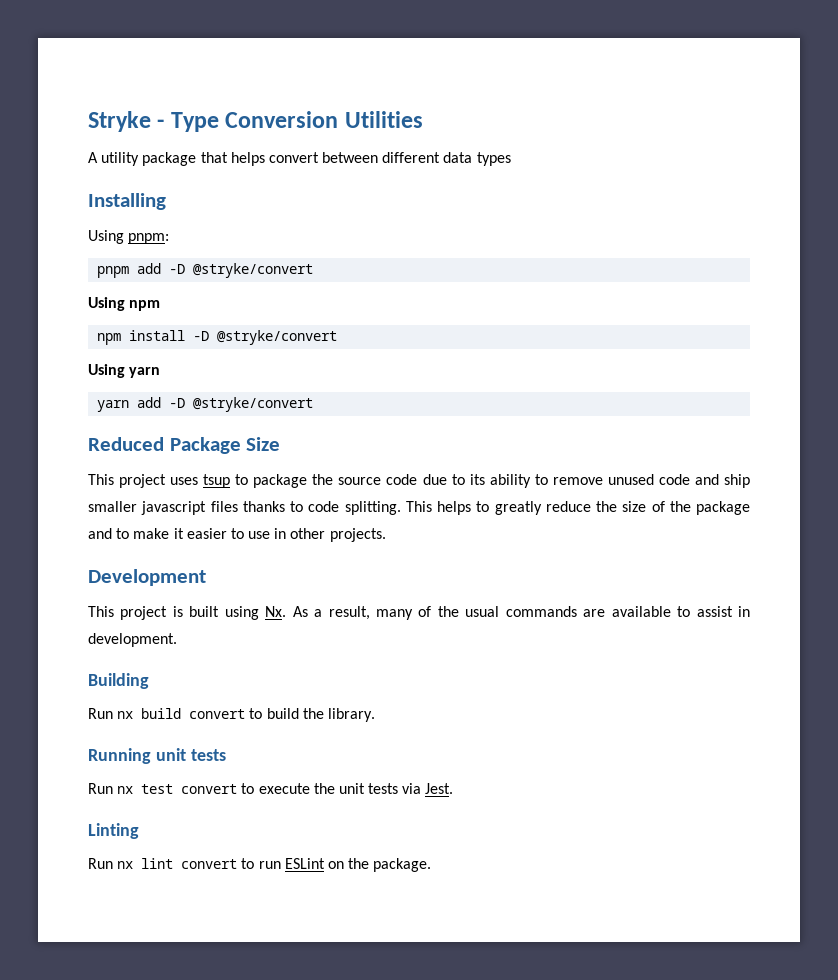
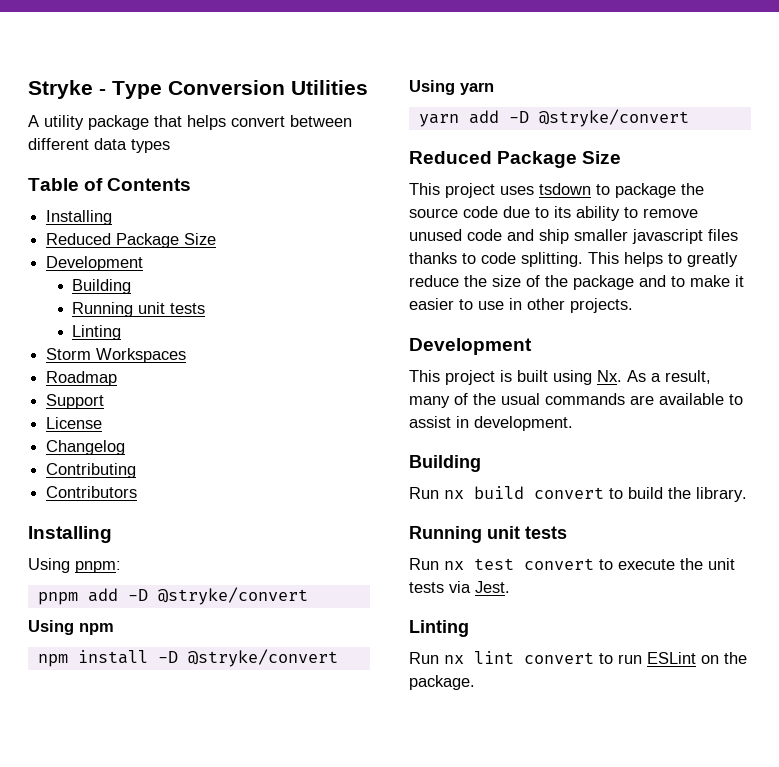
+ Table of Contents
+ Installing
+ Reduced Package Size
+ Development
+ Building
+ Running unit tests
+ Linting
+ Storm Workspaces
+ Roadmap
+ Support
+ License
+ Changelog
+ Contributing
+ Contributors
- This project uses tsup to package the source code due to its ability to remove unused code and ship smaller javascript files thanks to code splitting.
+ This project uses tsdown to package the source code due to its ability to remove unused code and ship smaller javascript files thanks to code splitting.

